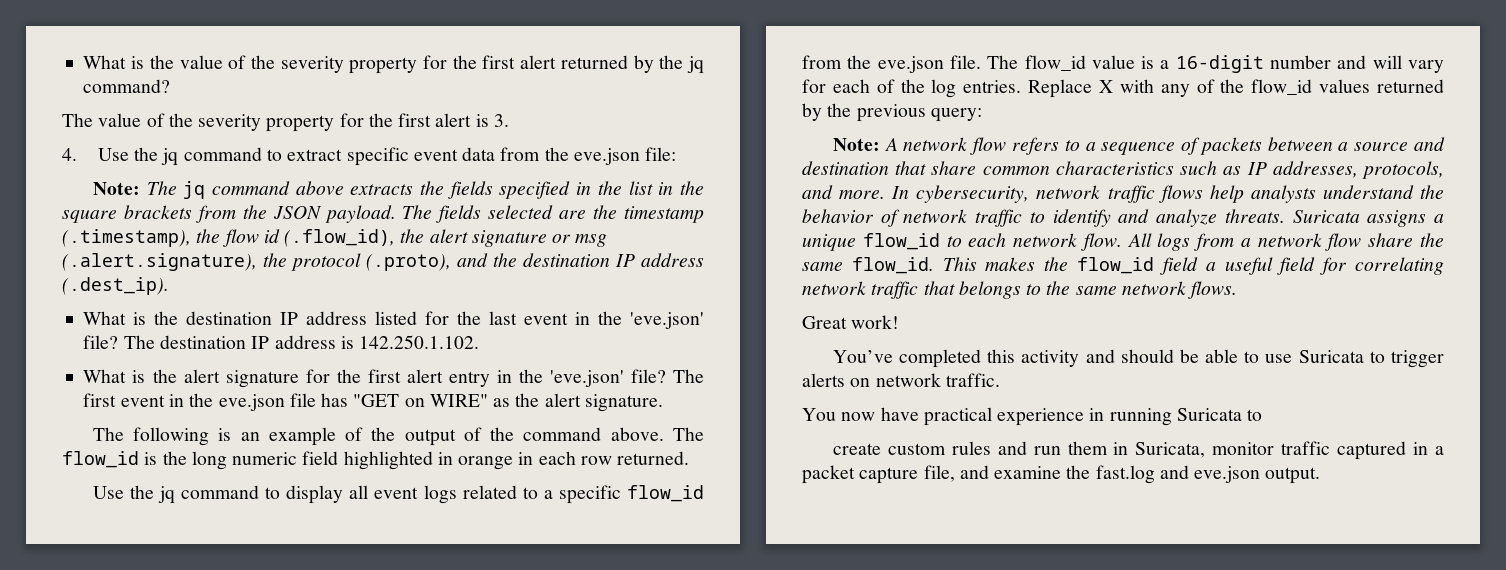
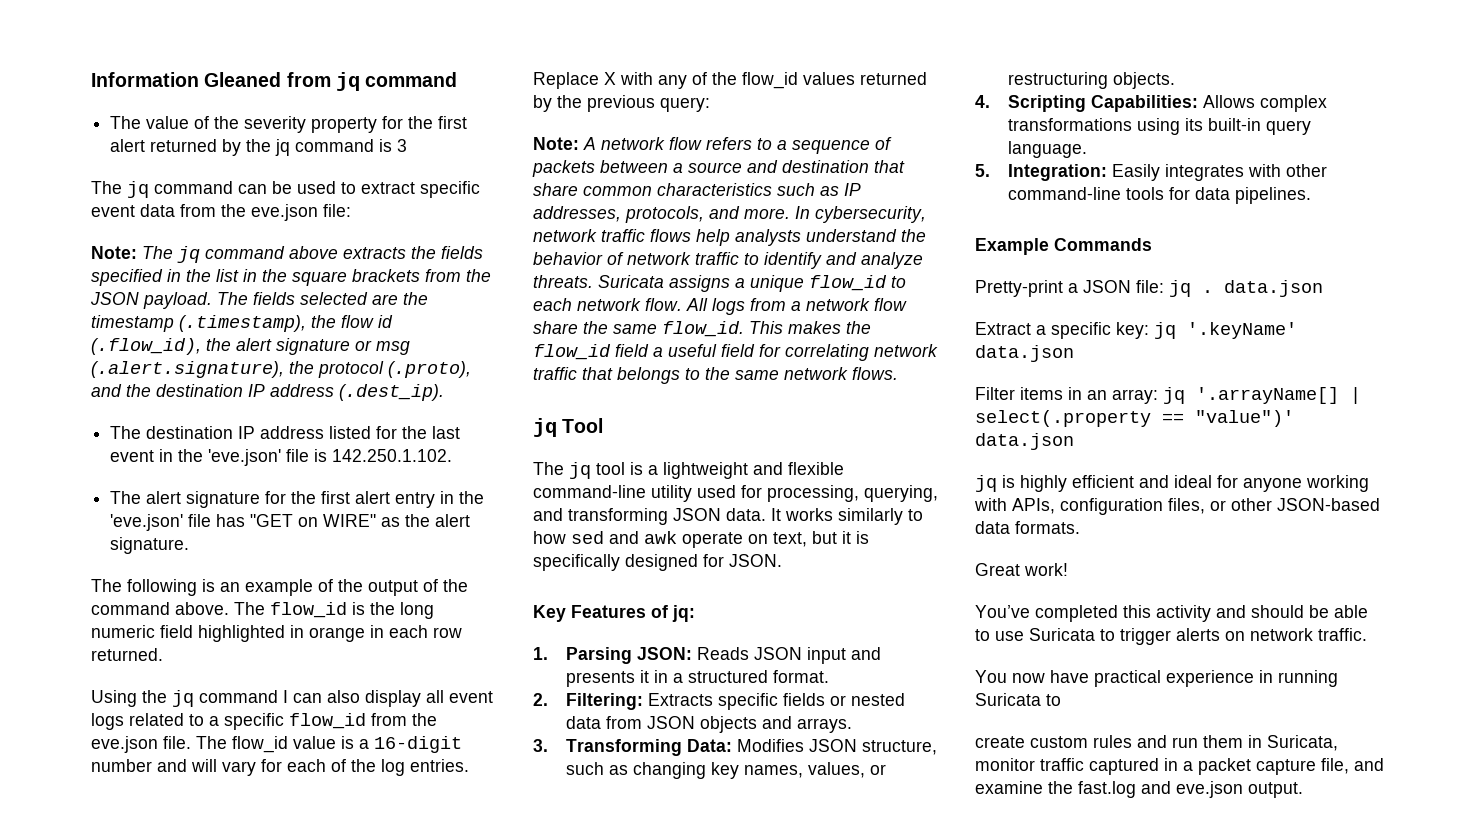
- What is the value of the severity property for the first alert returned by the jq command?
- The value of the severity property for the first alert is 3.
- 4. Use the jq command to extract specific event data from the eve.json file:
+ Information Gleaned from jq command
+ The value of the severity property for the first alert returned by the jq command is 3
+ The jq command can be used to extract specific event data from the eve.json file:
- What is the destination IP address listed for the last event in the 'eve.json' file? The destination IP address is 142.250.1.102.
+ The destination IP address listed for the last event in the 'eve.json' file is 142.250.1.102.
- What is the alert signature for the first alert entry in the 'eve.json' file? The first event in the eve.json file has "GET on WIRE" as the alert signature.
+ The alert signature for the first alert entry in the 'eve.json' file has "GET on WIRE" as the alert signature.
- Use the jq command to display all event logs related to a specific flow_id from the eve.json file.
+ Using the jq command I can also display all event logs related to a specific flow_id from the eve.json file.
+ jq Tool
+ The jq tool is a lightweight and flexible command-line utility used for processing, querying, and transforming JSON data. It works similarly to how sed and awk operate on text, but it is specifically designed for JSON.
+ Key Features of jq:
+ 1. Parsing JSON: Reads JSON input and presents it in a structured format.
+ 2. Filtering: Extracts specific fields or nested data from JSON objects and arrays.
+ 3. Transforming Data: Modifies JSON structure, such as changing key names, values, or restructuring objects.
+ 4. Scripting Capabilities: Allows complex transformations using its built-in query language.
+ 5. Integration: Easily integrates with other command-line tools for data pipelines.
+ Example Commands
+ Pretty-print a JSON file: jq . data.json
+ Extract a specific key: jq '.keyName' data.json
+ Filter items in an array: jq '.arrayName[] | select(.property == "value")' data.json
+ jq is highly efficient and ideal for anyone working with APIs, configuration files, or other JSON-based data formats.

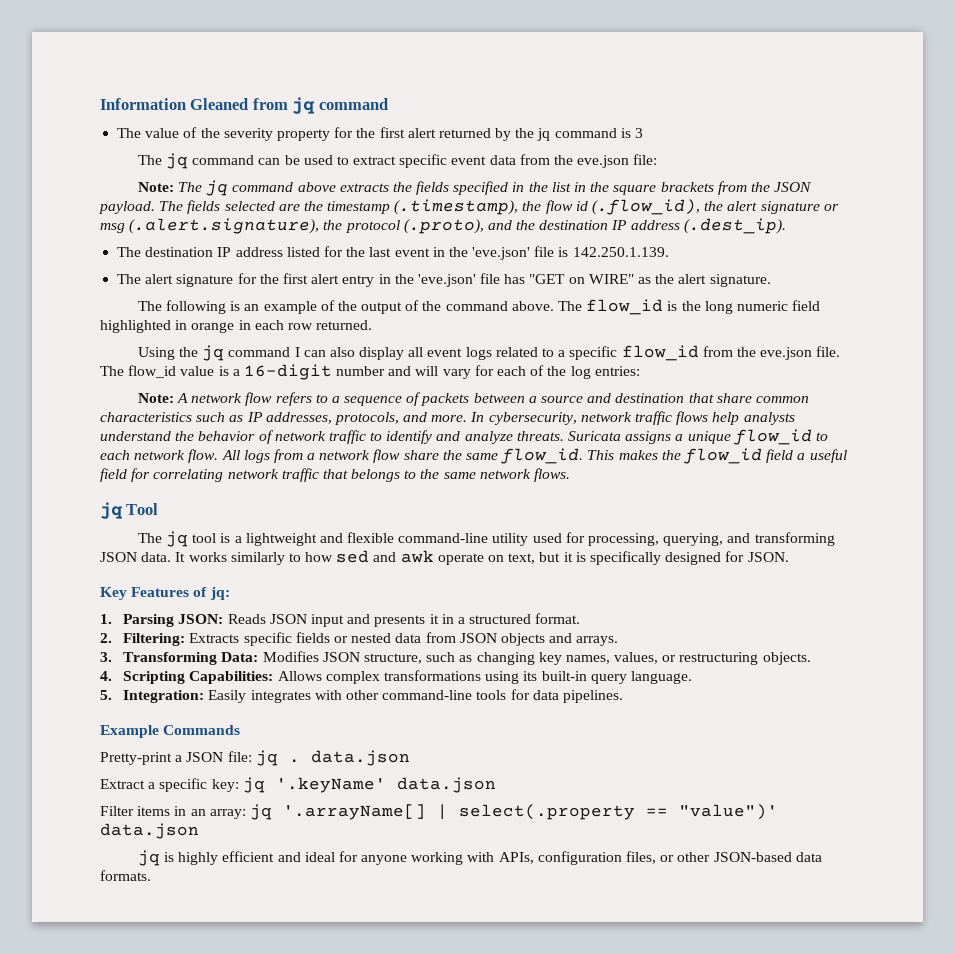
- The destination IP address listed for the last event in the 'eve.json' file is 142.250.1.102.
+ The destination IP address listed for the last event in the 'eve.json' file is 142.250.1.139.
- The flow_id value is a 16-digit number and will vary for each of the log entries. Replace X with any of the flow_id values returned by the previous query:
+ The flow_id value is a 16-digit number and will vary for each of the log entries:
- Great work!
- You’ve completed this activity and should be able to use Suricata to trigger alerts on network traffic.
- You now have practical experience in running Suricata to
- create custom rules and run them in Suricata, monitor traffic captured in a packet capture file, and examine the fast.log and eve.json output.

